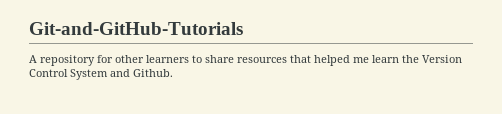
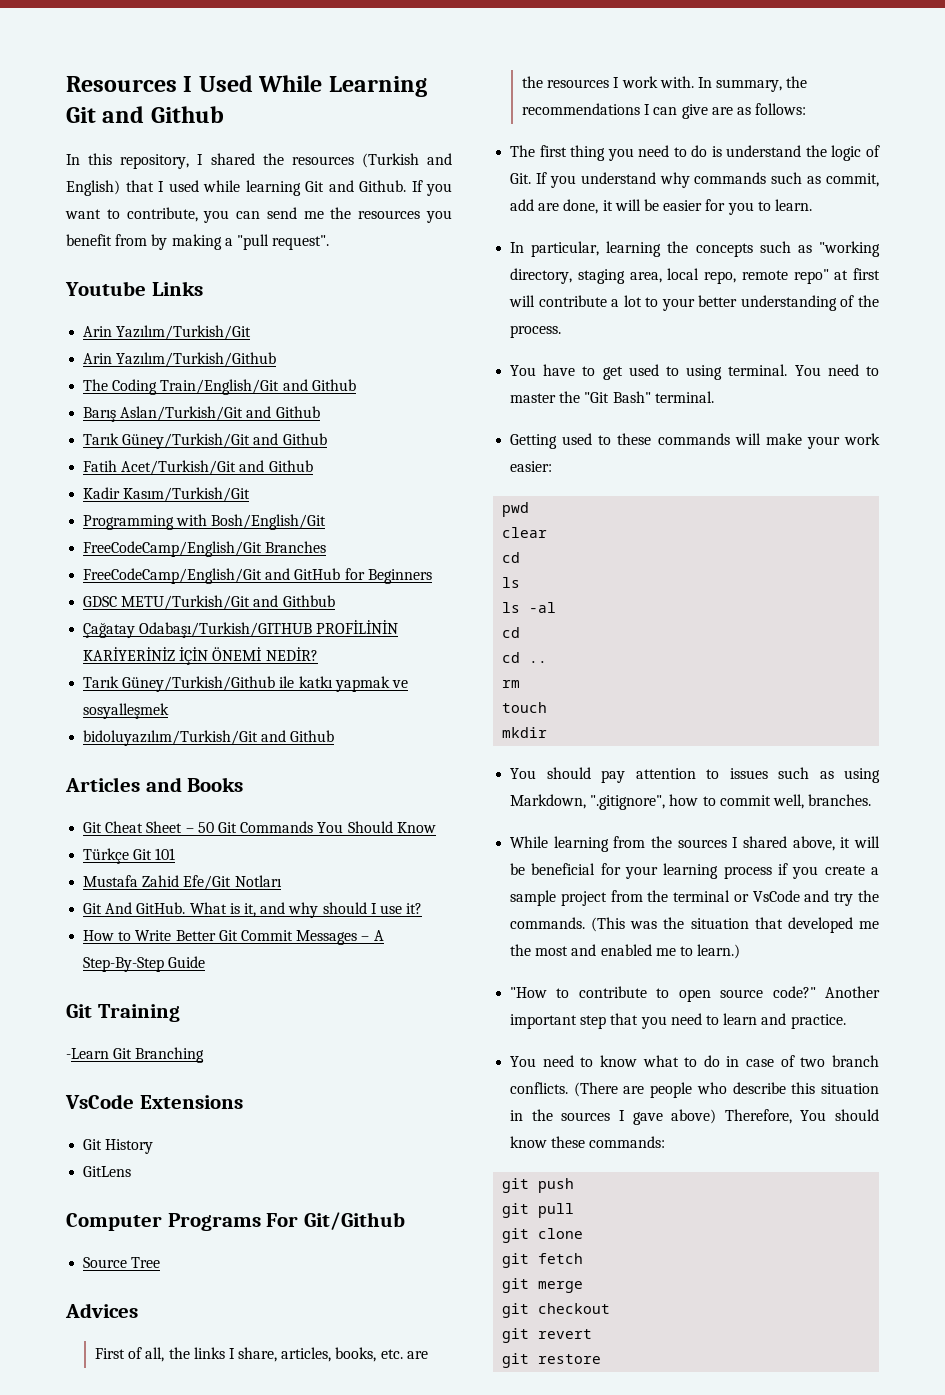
- Git-and-GitHub-Tutorials
- A repository for other learners to share resources that helped me learn the Version Control System and Github.
+ Resources I Used While Learning Git and Github
+ In this repository, I shared the resources (Turkish and English) that I used while learning Git and Github. If you want to contribute, you can send me the resources you benefit from by making a "pull request".
+ Youtube Links
+ Arin Yazılım/Turkish/Git
+ Arin Yazılım/Turkish/Github
+ The Coding Train/English/Git and Github
+ Barış Aslan/Turkish/Git and Github
+ Tarık Güney/Turkish/Git and Github
+ Fatih Acet/Turkish/Git and Github
+ Kadir Kasım/Turkish/Git
+ Programming with Bosh/English/Git
+ FreeCodeCamp/English/Git Branches
+ FreeCodeCamp/English/Git and GitHub for Beginners
+ GDSC METU/Turkish/Git and Githbub
+ Çağatay Odabaşı/Turkish/GITHUB PROFİLİNİN KARİYERİNİZ İÇİN ÖNEMİ NEDİR?
+ Tarık Güney/Turkish/Github ile katkı yapmak ve sosyalleşmek
+ bidoluyazılım/Turkish/Git and Github
+ Articles and Books
+ Git Cheat Sheet – 50 Git Commands You Should Know
+ Türkçe Git 101
+ Mustafa Zahid Efe/Git Notları
+ Git And GitHub. What is it, and why should I use it?
+ How to Write Better Git Commit Messages – A Step-By-Step Guide
+ Git Training
+ -Learn Git Branching
+ VsCode Extensions
+ Git History
+ GitLens
+ Computer Programs For Git/Github
+ Source Tree
+ Advices
+ First of all, the links I share, articles, books, etc. are the resources I work with. In summary, the recommendations I can give are as follows:
+ The first thing you need to do is understand the logic of Git. If you understand why commands such as commit, add are done, it will be easier for you to learn.
+ In particular, learning the concepts such as "working directory, staging area, local repo, remote repo" at first will contribute a lot to your better understanding of the process.
+ You have to get used to using terminal. You need to master the "Git Bash" terminal.
+ Getting used to these commands will make your work easier:
+ pwd
+ clear
+ cd
+ ls
+ ls -al
+ cd
+ cd ..
+ rm
+ touch
+ mkdir
+ You should pay attention to issues such as using Markdown, ".gitignore", how to commit well, branches.
+ While learning from the sources I shared above, it will be beneficial for your learning process if you create a sample project from the terminal or VsCode and try the commands. (This was the situation that developed me the most and enabled me to learn.)
+ "How to contribute to open source code?" Another important step that you need to learn and practice.
+ You need to know what to do in case of two branch conflicts. (There are people who describe this situation in the sources I gave above) Therefore, You should know these commands:
+ git push
+ git pull
+ git clone
+ git fetch
+ git merge
+ git checkout
+ git revert
+ git restore

